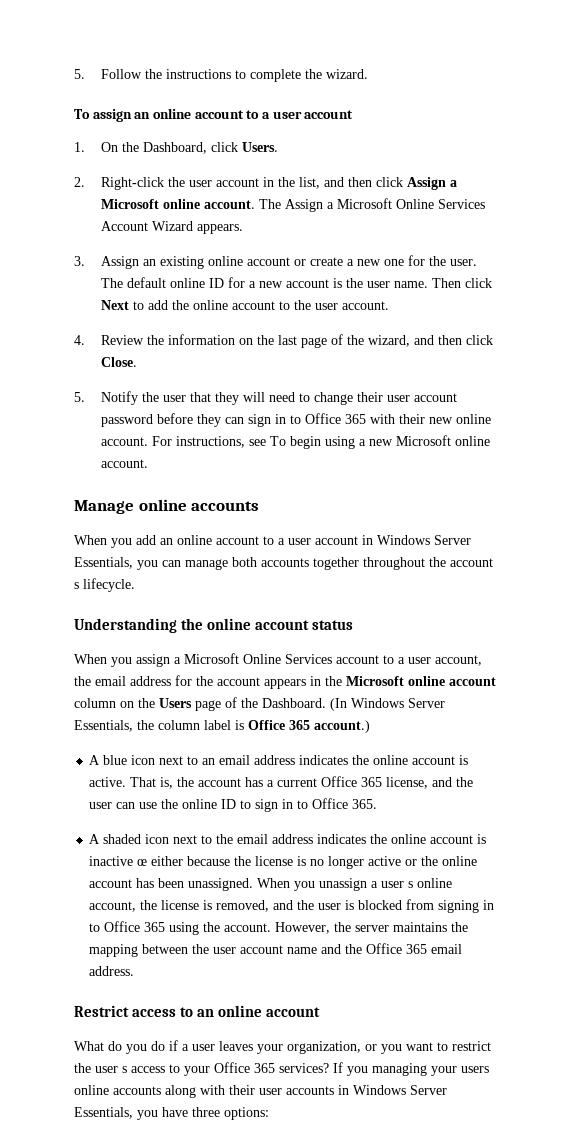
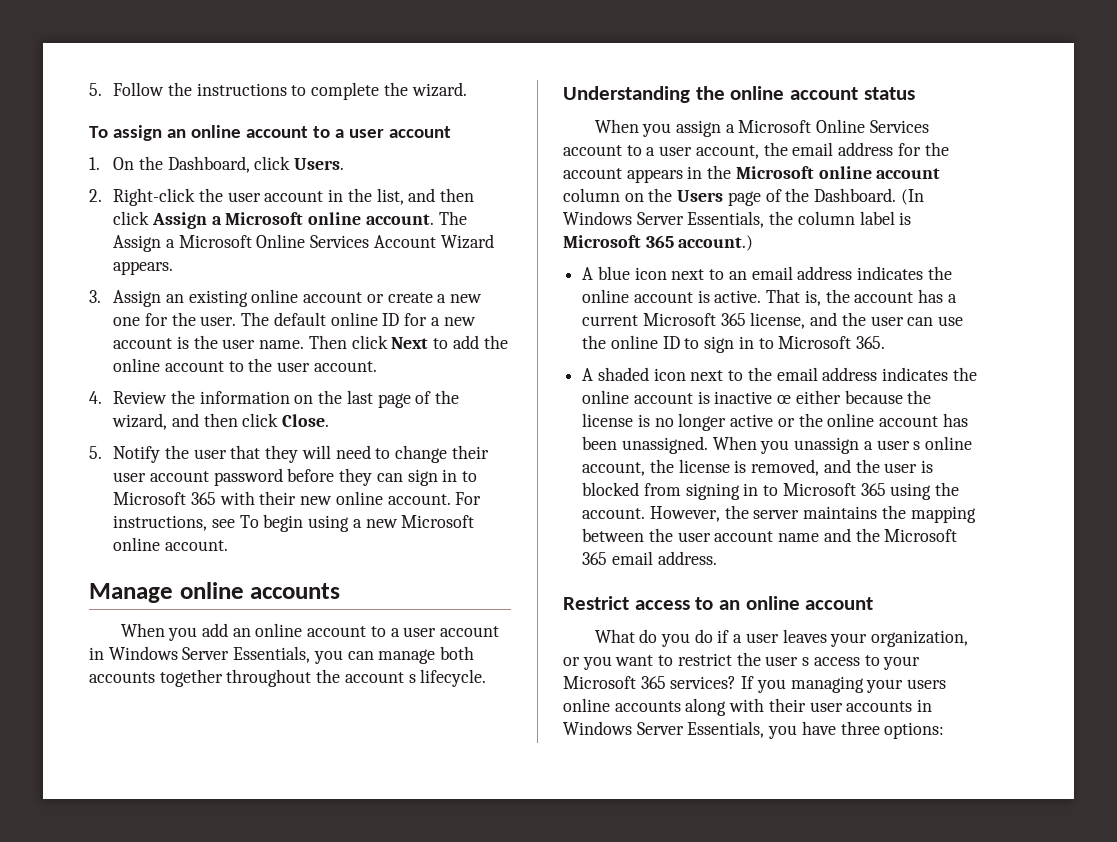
- 5. Notify the user that they will need to change their user account password before they can sign in to Office 365 with their new online account.
+ 5. Notify the user that they will need to change their user account password before they can sign in to Microsoft 365 with their new online account.
- (In Windows Server Essentials, the column label is Office 365 account.)
+ (In Windows Server Essentials, the column label is Microsoft 365 account.)
- That is, the account has a current Office 365 license, and the user can use the online ID to sign in to Office 365.
+ That is, the account has a current Microsoft 365 license, and the user can use the online ID to sign in to Microsoft 365.
- When you unassign a user s online account, the license is removed, and the user is blocked from signing in to Office 365 using the account.
+ When you unassign a user s online account, the license is removed, and the user is blocked from signing in to Microsoft 365 using the account.
- However, the server maintains the mapping between the user account name and the Office 365 email address.
+ However, the server maintains the mapping between the user account name and the Microsoft 365 email address.
- What do you do if a user leaves your organization, or you want to restrict the user s access to your Office 365 services?
+ What do you do if a user leaves your organization, or you want to restrict the user s access to your Microsoft 365 services?

